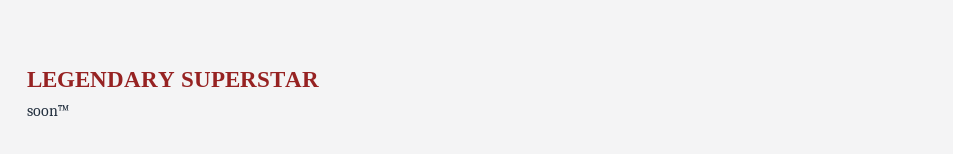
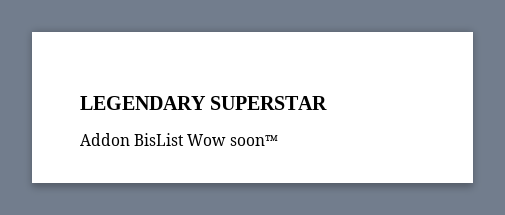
- soon™
+ Addon BisList Wow soon™

